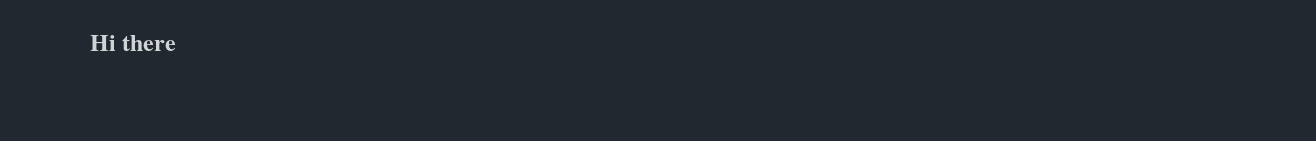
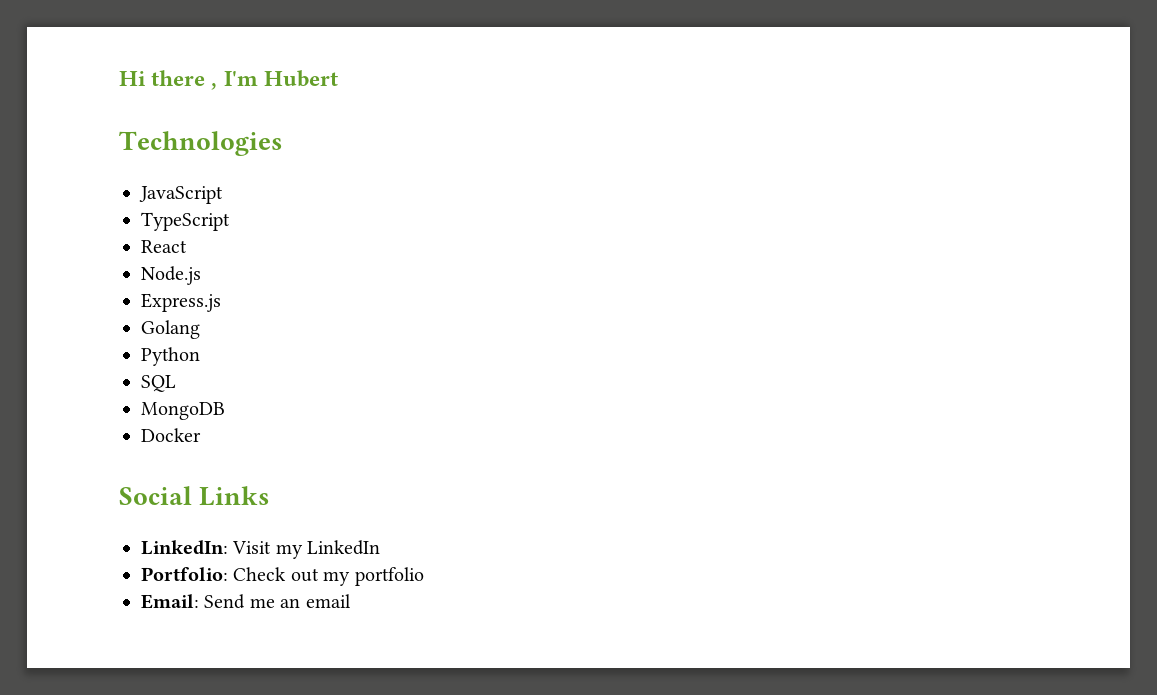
- Hi there
+ Hi there , I'm Hubert
+ Technologies
+ JavaScript
+ TypeScript
+ React
+ Node.js
+ Express.js
+ Golang
+ Python
+ SQL
+ MongoDB
+ Docker
+ Social Links
+ LinkedIn: Visit my LinkedIn
+ Portfolio: Check out my portfolio
+ Email: Send me an email

